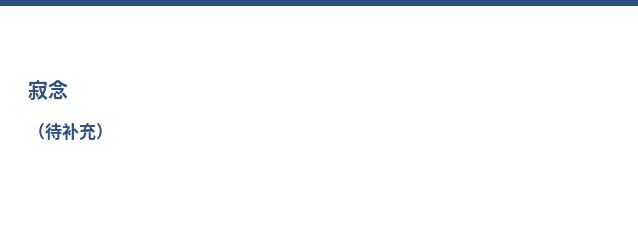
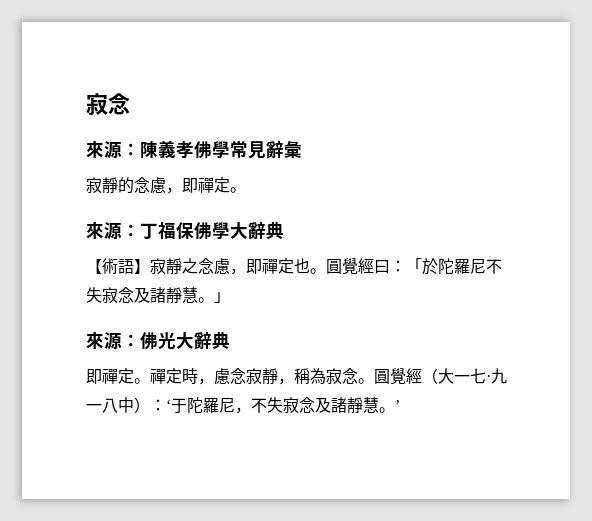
- （待补充）
+ 來源：陳義孝佛學常見辭彙
+ 寂靜的念慮，即禪定。
+ 來源：丁福保佛學大辭典
+ 【術語】寂靜之念慮，即禪定也。圓覺經曰：「於陀羅尼不失寂念及諸靜慧。」
+ 來源：佛光大辭典
+ 即禪定。禪定時，慮念寂靜，稱為寂念。圓覺經（大一七·九一八中）：‘于陀羅尼，不失寂念及諸靜慧。’

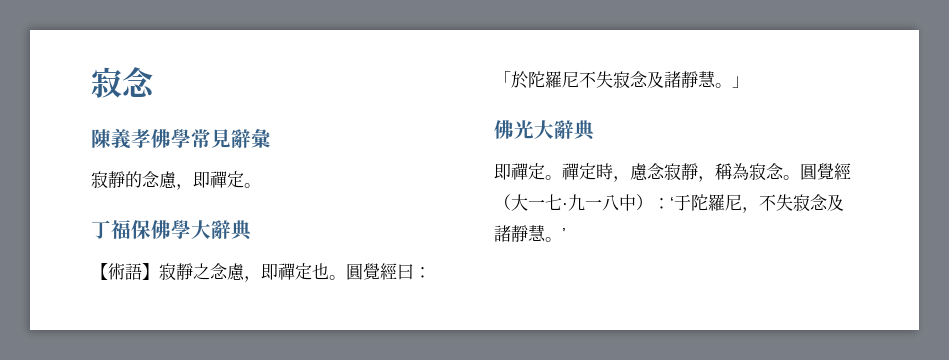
- 來源：陳義孝佛學常見辭彙
+ 陳義孝佛學常見辭彙
- 來源：丁福保佛學大辭典
+ 丁福保佛學大辭典
- 來源：佛光大辭典
+ 佛光大辭典

